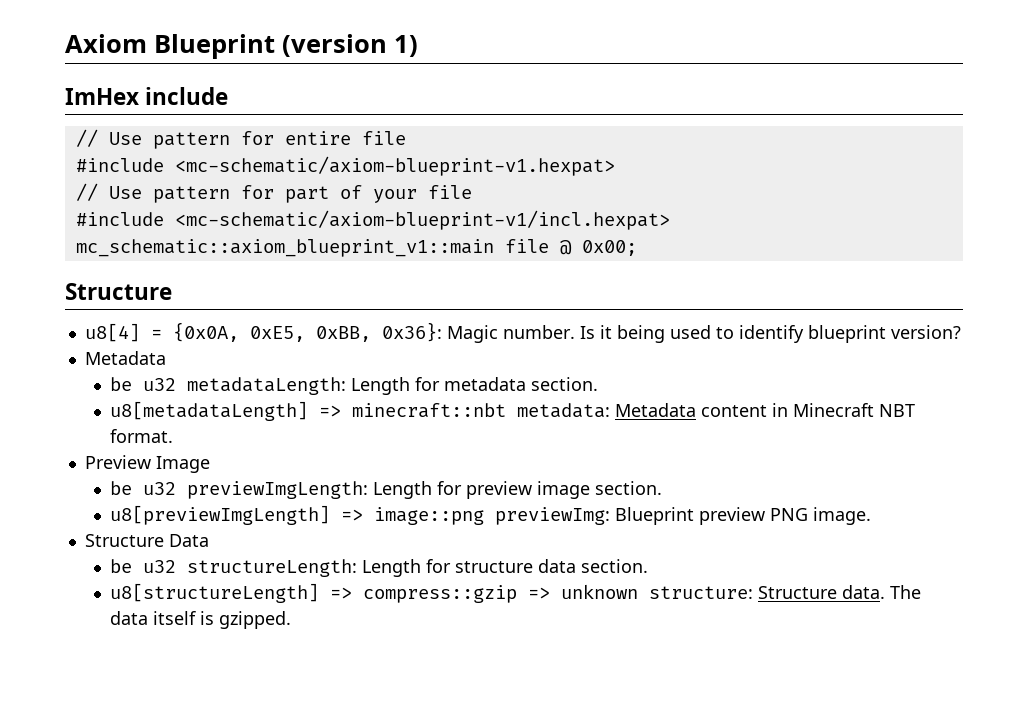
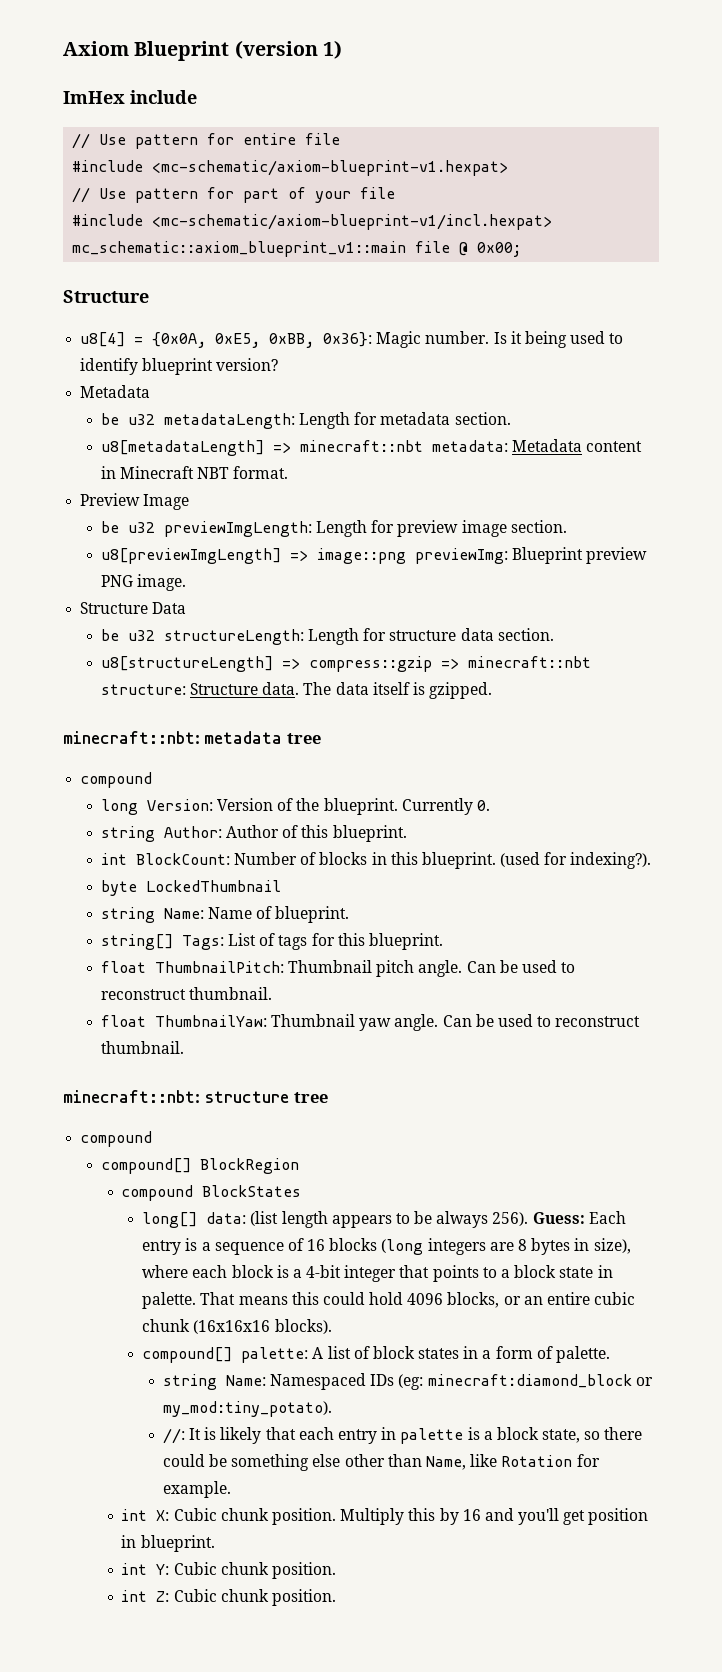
- u8[structureLength] => compress::gzip => unknown structure: Structure data.
+ u8[structureLength] => compress::gzip => minecraft::nbt structure: Structure data.
+ minecraft::nbt: metadata tree
+ compound
+ long Version: Version of the blueprint. Currently 0.
+ string Author: Author of this blueprint.
+ int BlockCount: Number of blocks in this blueprint. (used for indexing?).
+ byte LockedThumbnail
+ string Name: Name of blueprint.
+ string[] Tags: List of tags for this blueprint.
+ float ThumbnailPitch: Thumbnail pitch angle. Can be used to reconstruct thumbnail.
+ float ThumbnailYaw: Thumbnail yaw angle. Can be used to reconstruct thumbnail.
+ minecraft::nbt: structure tree
+ compound
+ compound[] BlockRegion
+ compound BlockStates
+ long[] data: (list length appears to be always 256). Guess: Each entry is a sequence of 16 blocks (long integers are 8 bytes in size), where each block is a 4-bit integer that points to a block state in palette. That means this could hold 4096 blocks, or an entire cubic chunk (16x16x16 blocks).
+ compound[] palette: A list of block states in a form of palette.
+ string Name: Namespaced IDs (eg: minecraft:diamond_block or my_mod:tiny_potato).
+ //: It is likely that each entry in palette is a block state, so there could be something else other than Name, like Rotation for example.
+ int X: Cubic chunk position. Multiply this by 16 and you'll get position in blueprint.
+ int Y: Cubic chunk position.
+ int Z: Cubic chunk position.

